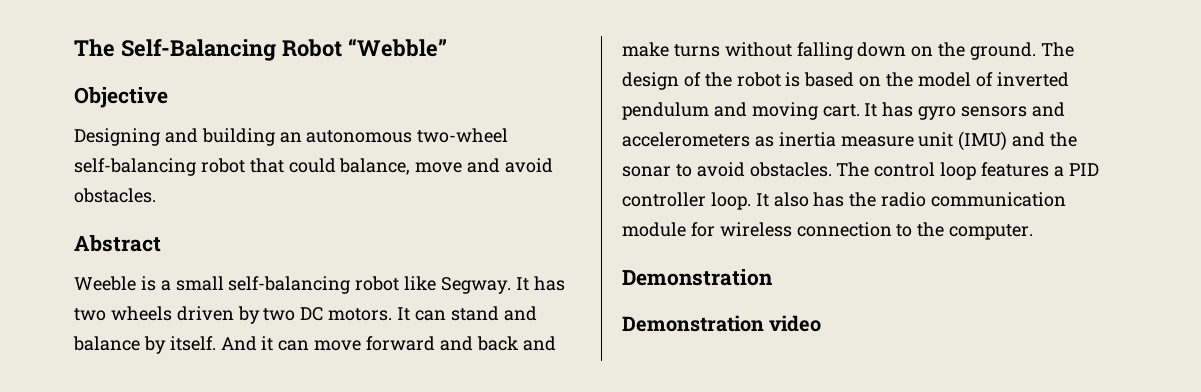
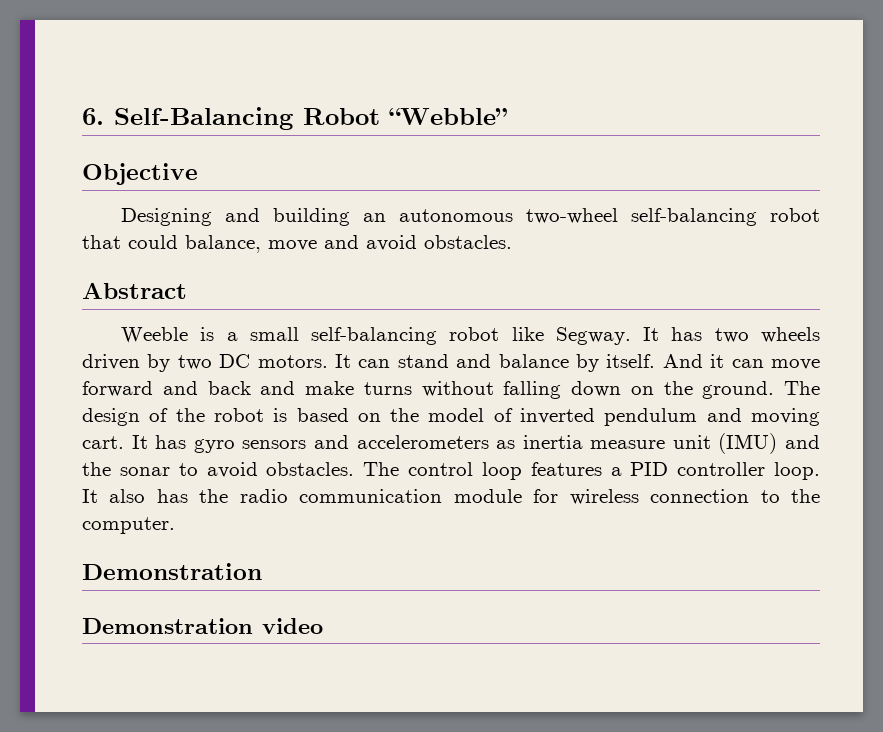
- The Self-Balancing Robot “Webble”
+ 6. Self-Balancing Robot “Webble”

